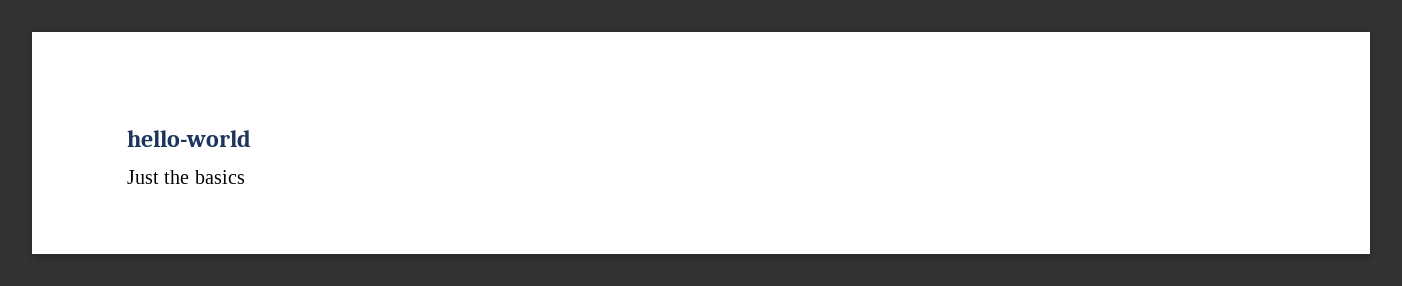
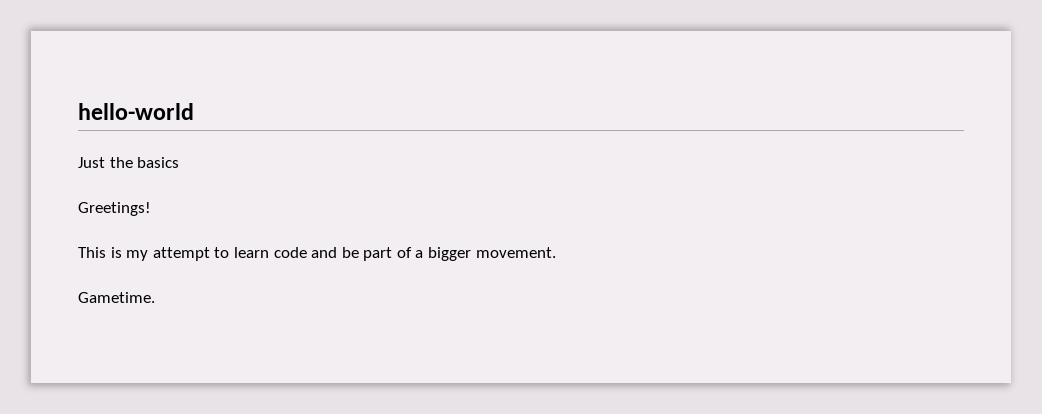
+ Greetings!
+ This is my attempt to learn code and be part of a bigger movement.
+ Gametime.

